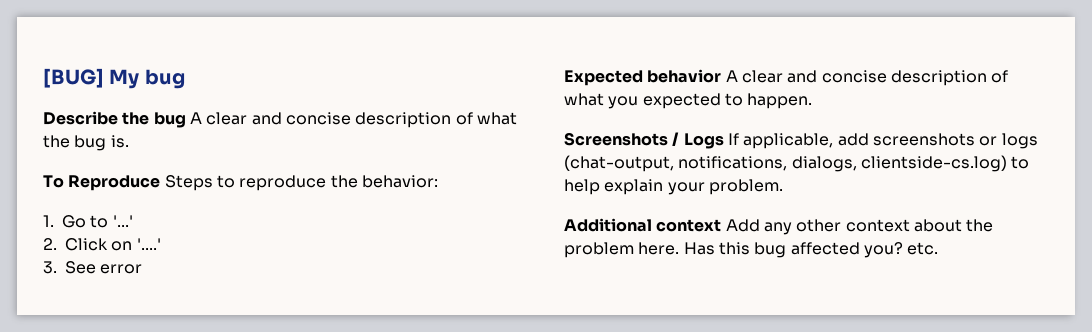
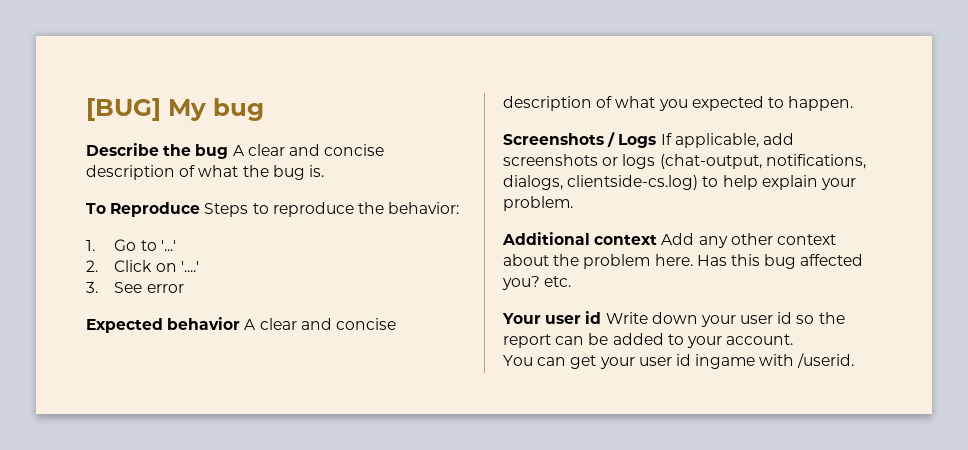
+ Your user id Write down your user id so the report can be added to your account.
+ You can get your user id ingame with /userid.

